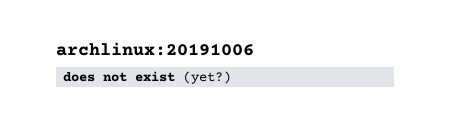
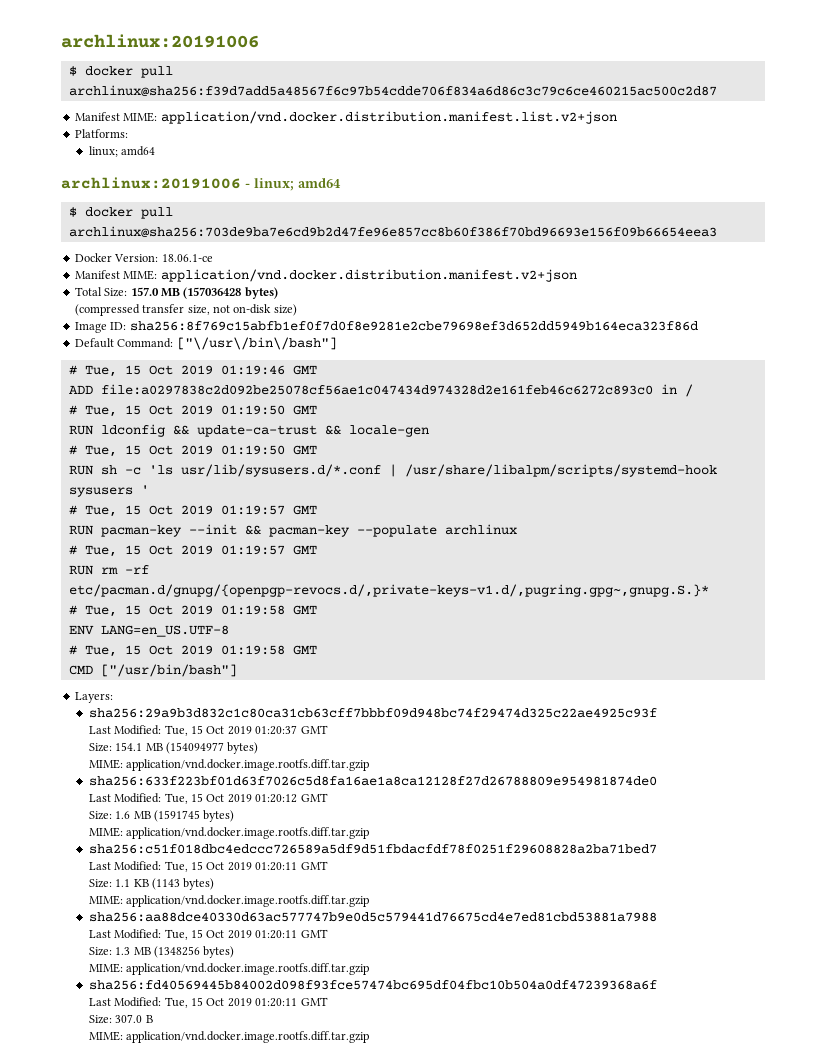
- does not exist (yet?)
+ $ docker pull archlinux@sha256:f39d7add5a48567f6c97b54cdde706f834a6d86c3c79c6ce460215ac500c2d87
+ Manifest MIME: application/vnd.docker.distribution.manifest.list.v2+json
+ Platforms:
+ linux; amd64
+ archlinux:20191006 - linux; amd64
+ $ docker pull archlinux@sha256:703de9ba7e6cd9b2d47fe96e857cc8b60f386f70bd96693e156f09b66654eea3
+ Docker Version: 18.06.1-ce
+ Manifest MIME: application/vnd.docker.distribution.manifest.v2+json
+ Total Size: 157.0 MB (157036428 bytes)
+ (compressed transfer size, not on-disk size)
+ Image ID: sha256:8f769c15abfb1ef0f7d0f8e9281e2cbe79698ef3d652dd5949b164eca323f86d
+ Default Command: ["\/usr\/bin\/bash"]
+ # Tue, 15 Oct 2019 01:19:46 GMT
+ ADD file:a0297838c2d092be25078cf56ae1c047434d974328d2e161feb46c6272c893c0 in /
+ # Tue, 15 Oct 2019 01:19:50 GMT
+ RUN ldconfig && update-ca-trust && locale-gen
+ # Tue, 15 Oct 2019 01:19:50 GMT
+ RUN sh -c 'ls usr/lib/sysusers.d/*.conf | /usr/share/libalpm/scripts/systemd-hook sysusers '
+ # Tue, 15 Oct 2019 01:19:57 GMT
+ RUN pacman-key --init && pacman-key --populate archlinux
+ # Tue, 15 Oct 2019 01:19:57 GMT
+ RUN rm -rf etc/pacman.d/gnupg/{openpgp-revocs.d/,private-keys-v1.d/,pugring.gpg~,gnupg.S.}*
+ # Tue, 15 Oct 2019 01:19:58 GMT
+ ENV LANG=en_US.UTF-8
+ # Tue, 15 Oct 2019 01:19:58 GMT
+ CMD ["/usr/bin/bash"]
+ Layers:
+ sha256:29a9b3d832c1c80ca31cb63cff7bbbf09d948bc74f29474d325c22ae4925c93f
+ Last Modified: Tue, 15 Oct 2019 01:20:37 GMT
+ Size: 154.1 MB (154094977 bytes)
+ MIME: application/vnd.docker.image.rootfs.diff.tar.gzip
+ sha256:633f223bf01d63f7026c5d8fa16ae1a8ca12128f27d26788809e954981874de0
+ Last Modified: Tue, 15 Oct 2019 01:20:12 GMT
+ Size: 1.6 MB (1591745 bytes)
+ MIME: application/vnd.docker.image.rootfs.diff.tar.gzip
+ sha256:c51f018dbc4edccc726589a5df9d51fbdacfdf78f0251f29608828a2ba71bed7
+ Last Modified: Tue, 15 Oct 2019 01:20:11 GMT
+ Size: 1.1 KB (1143 bytes)
+ MIME: application/vnd.docker.image.rootfs.diff.tar.gzip
+ sha256:aa88dce40330d63ac577747b9e0d5c579441d76675cd4e7ed81cbd53881a7988
+ Last Modified: Tue, 15 Oct 2019 01:20:11 GMT
+ Size: 1.3 MB (1348256 bytes)
+ MIME: application/vnd.docker.image.rootfs.diff.tar.gzip
+ sha256:fd40569445b84002d098f93fce57474bc695df04fbc10b504a0df47239368a6f
+ Last Modified: Tue, 15 Oct 2019 01:20:11 GMT
+ Size: 307.0 B
+ MIME: application/vnd.docker.image.rootfs.diff.tar.gzip

